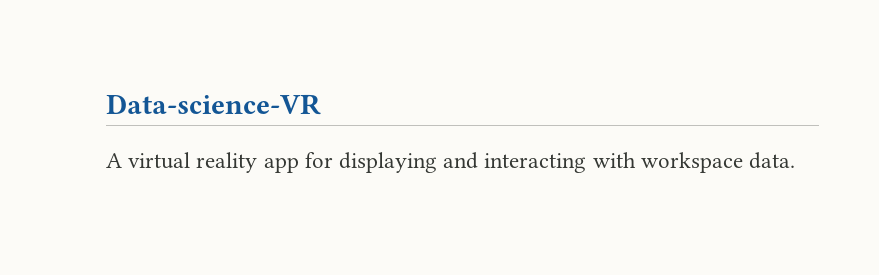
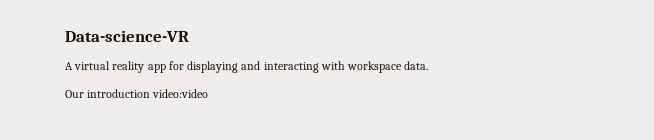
+ Our introduction video:video

